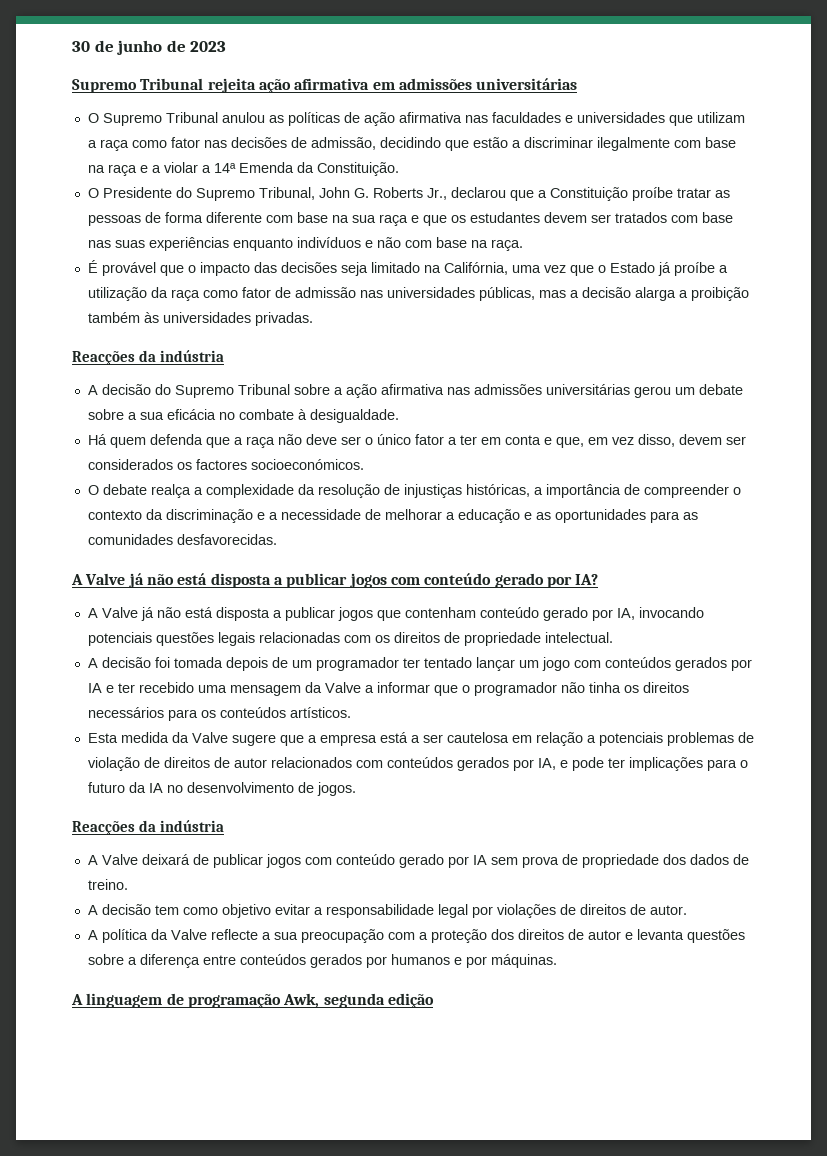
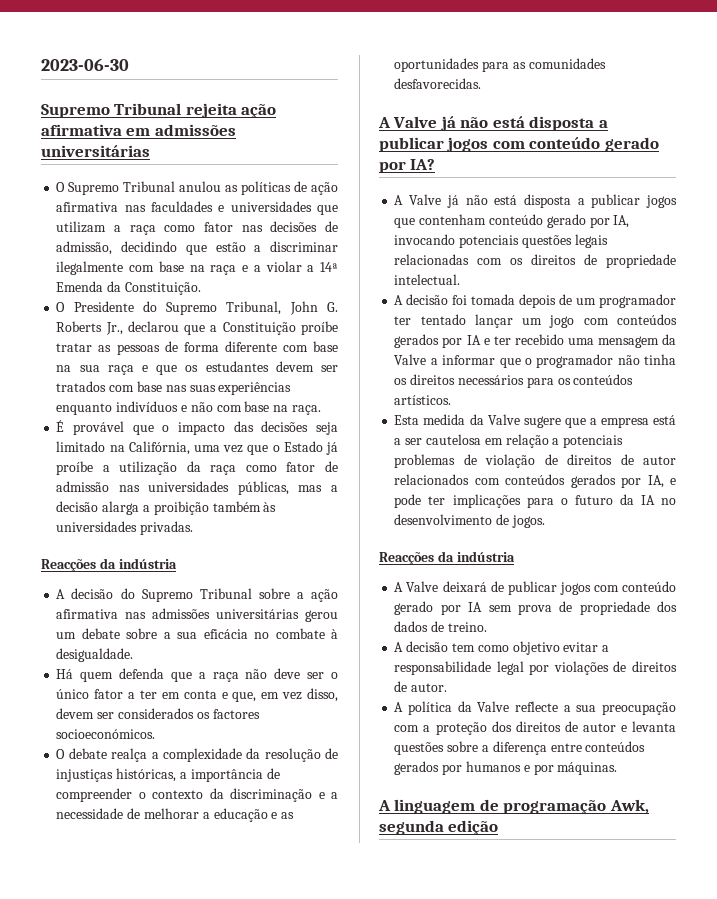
- 30 de junho de 2023
+ 2023-06-30

